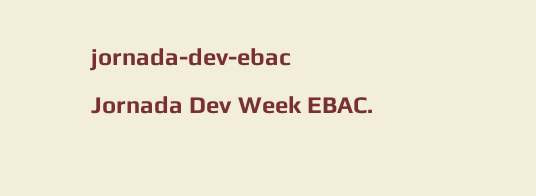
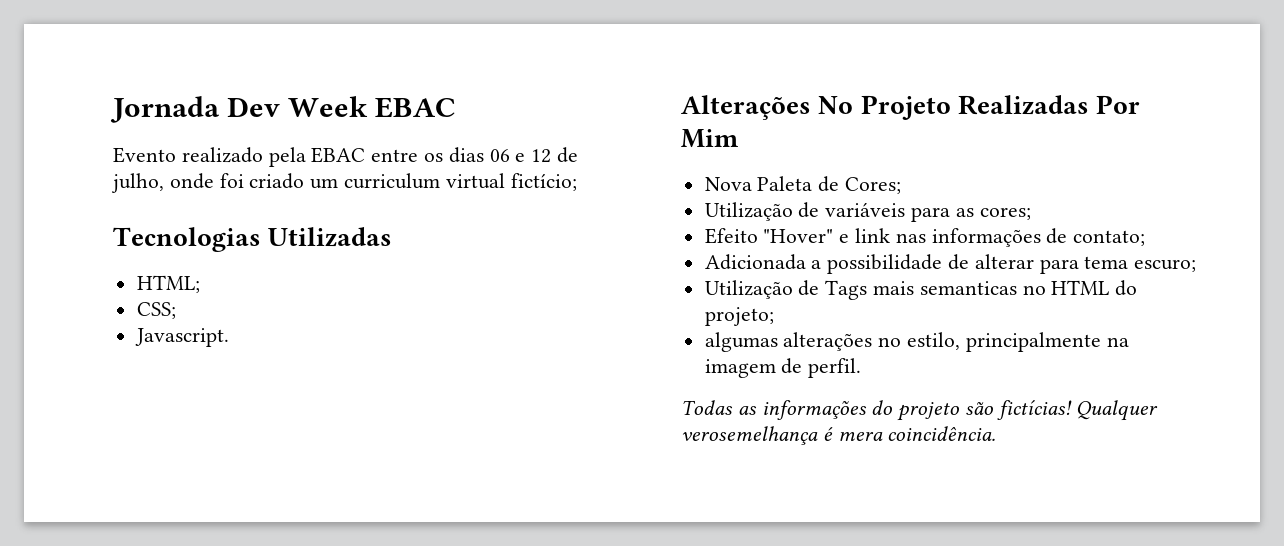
- jornada-dev-ebac
- Jornada Dev Week EBAC.
+ Jornada Dev Week EBAC
+ Evento realizado pela EBAC entre os dias 06 e 12 de julho, onde foi criado um curriculum virtual fictício;
+ Tecnologias Utilizadas
+ HTML;
+ CSS;
+ Javascript.
+ Alterações No Projeto Realizadas Por Mim
+ Nova Paleta de Cores;
+ Utilização de variáveis para as cores;
+ Efeito "Hover" e link nas informações de contato;
+ Adicionada a possibilidade de alterar para tema escuro;
+ Utilização de Tags mais semanticas no HTML do projeto;
+ algumas alterações no estilo, principalmente na imagem de perfil.
+ Todas as informações do projeto são fictícias! Qualquer verosemelhança é mera coincidência.

